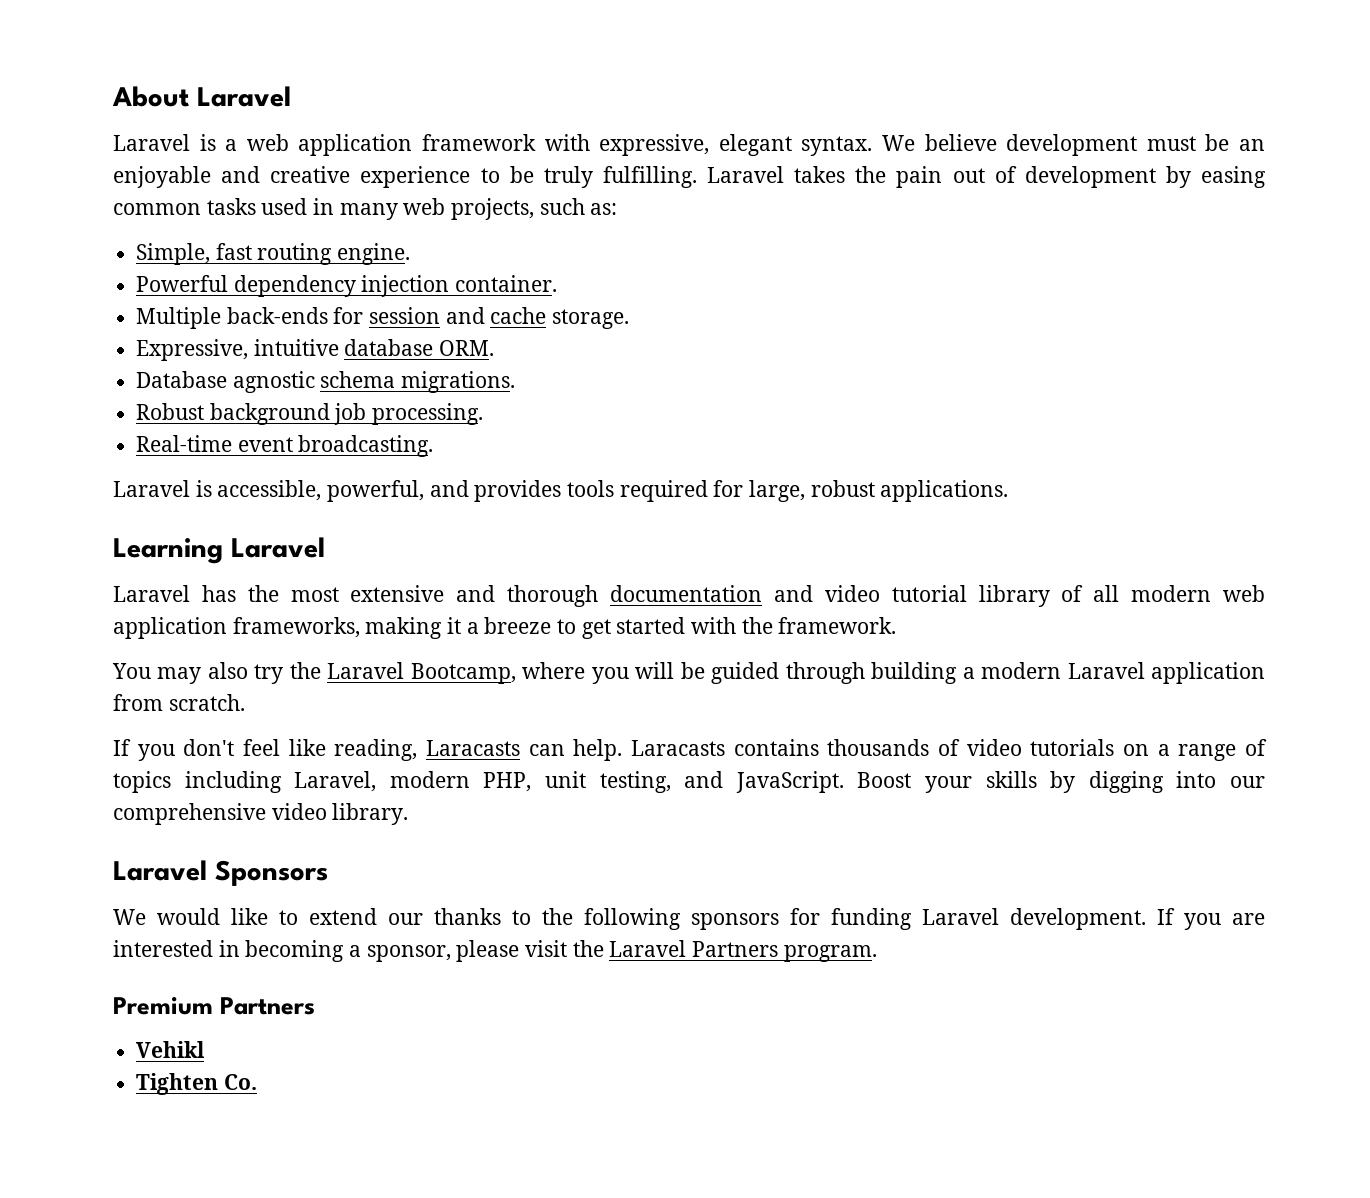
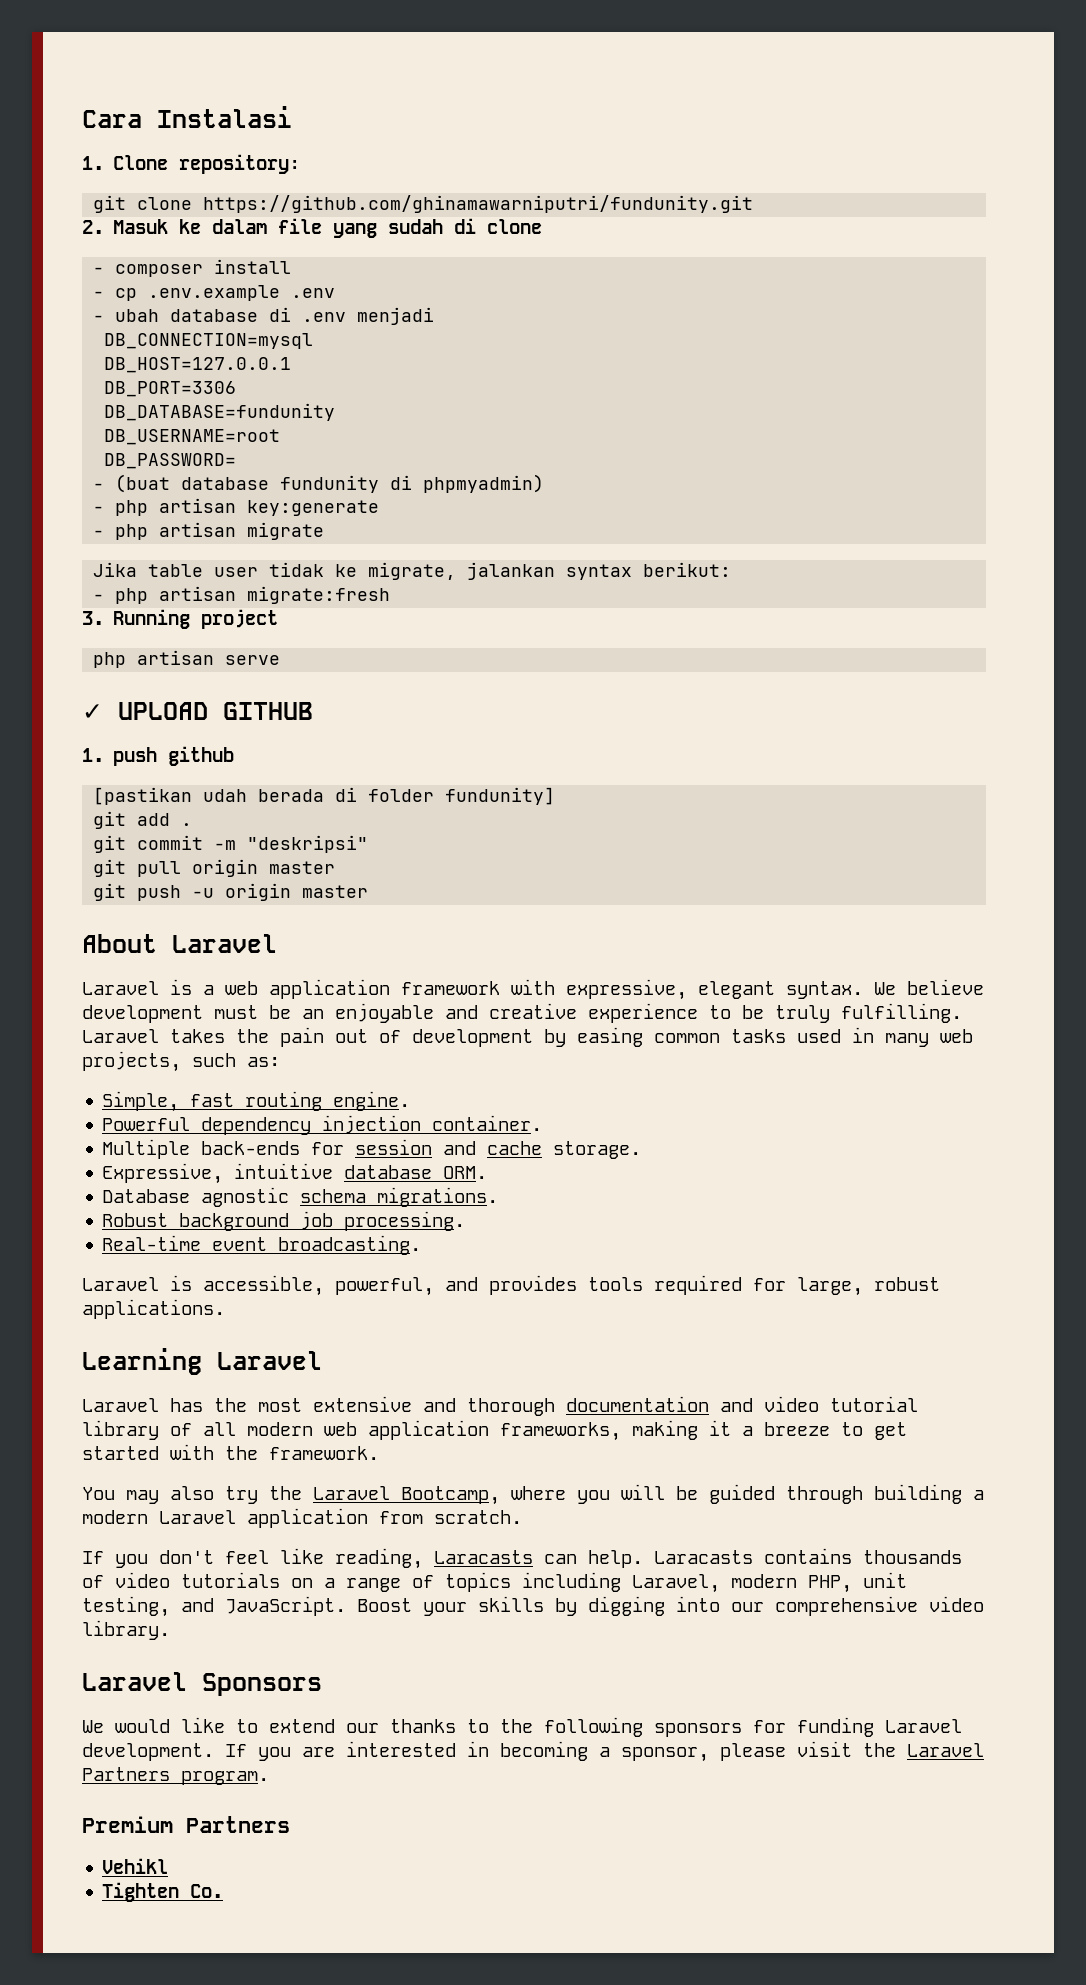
+ Cara Instalasi
+ 1. Clone repository:
+ git clone https://github.com/ghinamawarniputri/fundunity.git
+ 2. Masuk ke dalam file yang sudah di clone
+ - composer install
+ - cp .env.example .env
+ - ubah database di .env menjadi
+ DB_CONNECTION=mysql
+ DB_HOST=127.0.0.1
+ DB_PORT=3306
+ DB_DATABASE=fundunity
+ DB_USERNAME=root
+ DB_PASSWORD=
+ - (buat database fundunity di phpmyadmin)
+ - php artisan key:generate
+ - php artisan migrate
+ Jika table user tidak ke migrate, jalankan syntax berikut:
+ - php artisan migrate:fresh
+ 3. Running project
+ php artisan serve
+ ✓ UPLOAD GITHUB
+ 1. push github
+ [pastikan udah berada di folder fundunity]
+ git add .
+ git commit -m "deskripsi"
+ git pull origin master
+ git push -u origin master

